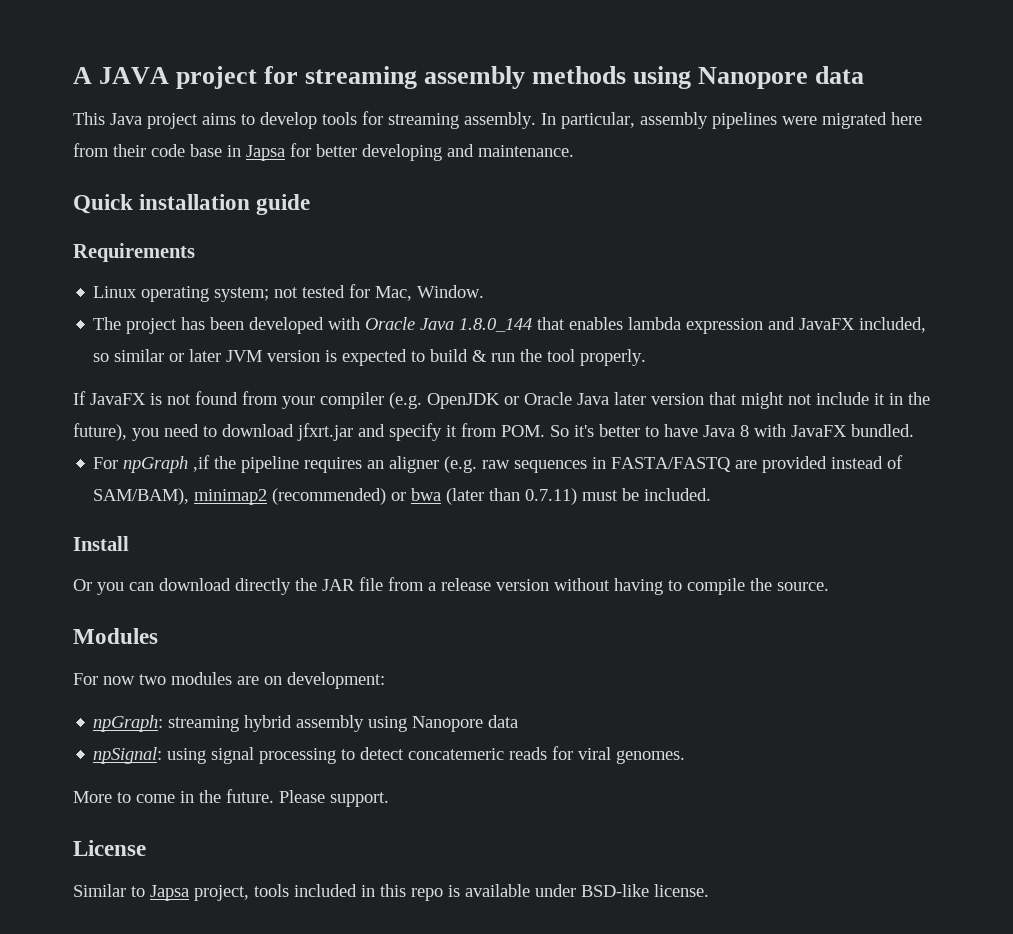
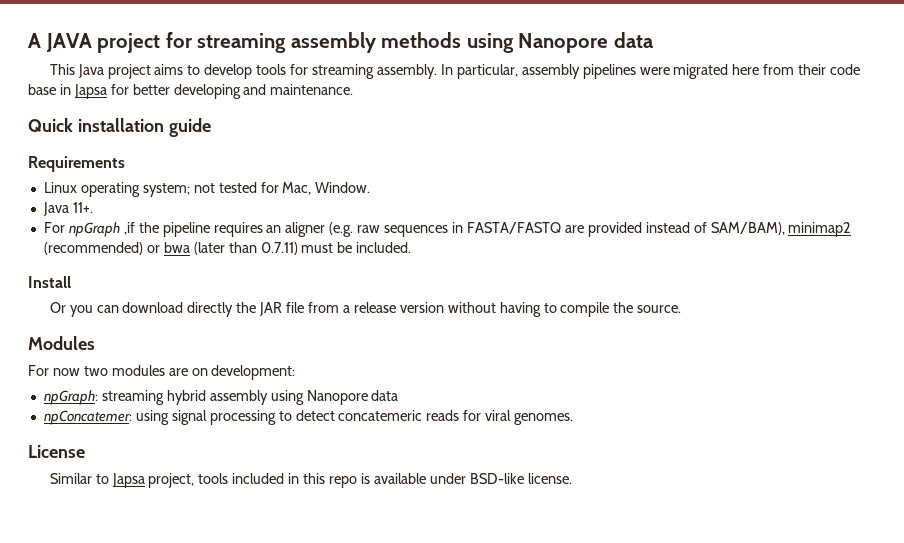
- The project has been developed with Oracle Java 1.8.0_144 that enables lambda expression and JavaFX included, so similar or later JVM version is expected to build & run the tool properly.
- If JavaFX is not found from your compiler (e.g. OpenJDK or Oracle Java later version that might not include it in the future), you need to download jfxrt.jar and specify it from POM. So it's better to have Java 8 with JavaFX bundled.
+ Java 11+.
- npSignal: using signal processing to detect concatemeric reads for viral genomes.
+ npConcatemer: using signal processing to detect concatemeric reads for viral genomes.
- More to come in the future. Please support.

